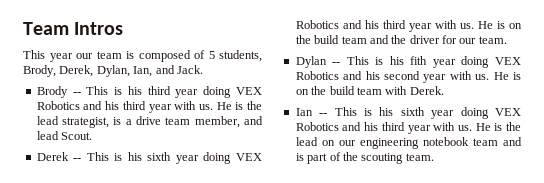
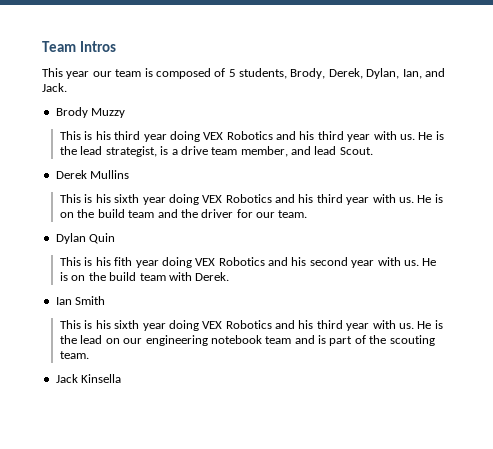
- Brody -- This is his third year doing VEX Robotics and his third year with us.
+ Brody Muzzy
+ This is his third year doing VEX Robotics and his third year with us.
- Derek -- This is his sixth year doing VEX Robotics and his third year with us.
+ Derek Mullins
+ This is his sixth year doing VEX Robotics and his third year with us.
- Dylan -- This is his fith year doing VEX Robotics and his second year with us.
+ Dylan Quin
+ This is his fith year doing VEX Robotics and his second year with us.
- Ian -- This is his sixth year doing VEX Robotics and his third year with us.
+ Ian Smith
+ This is his sixth year doing VEX Robotics and his third year with us.
+ Jack Kinsella

